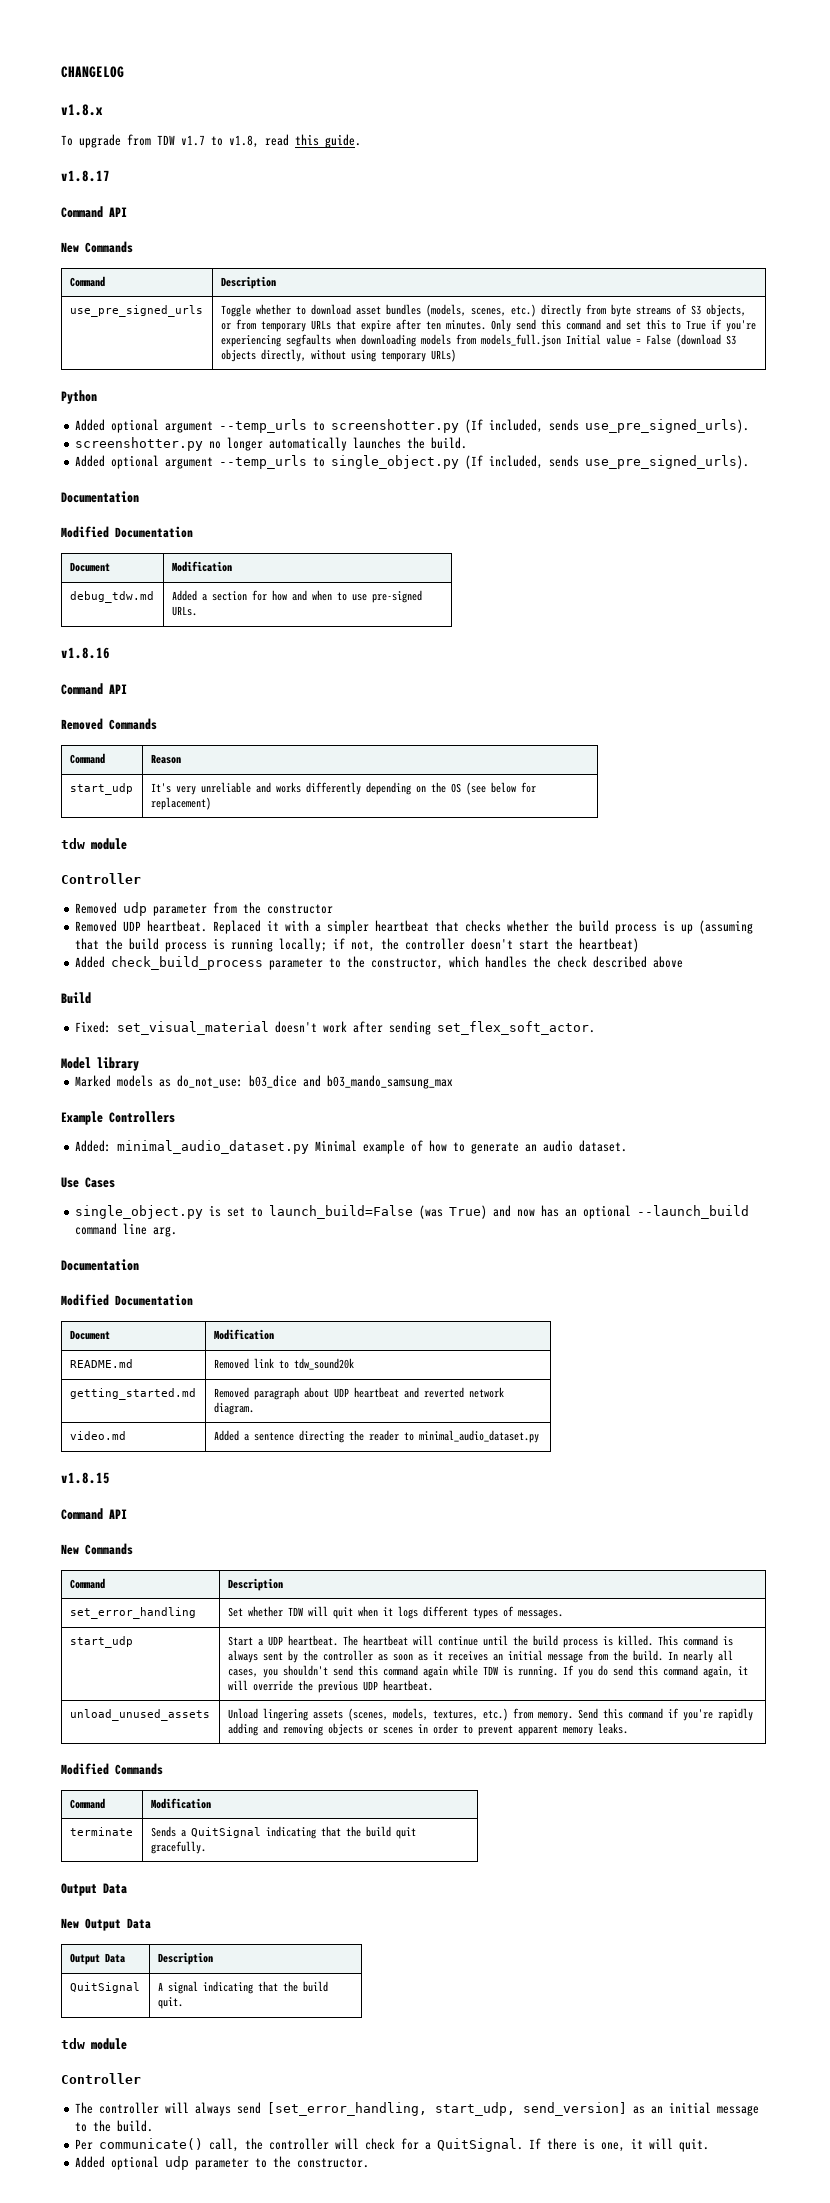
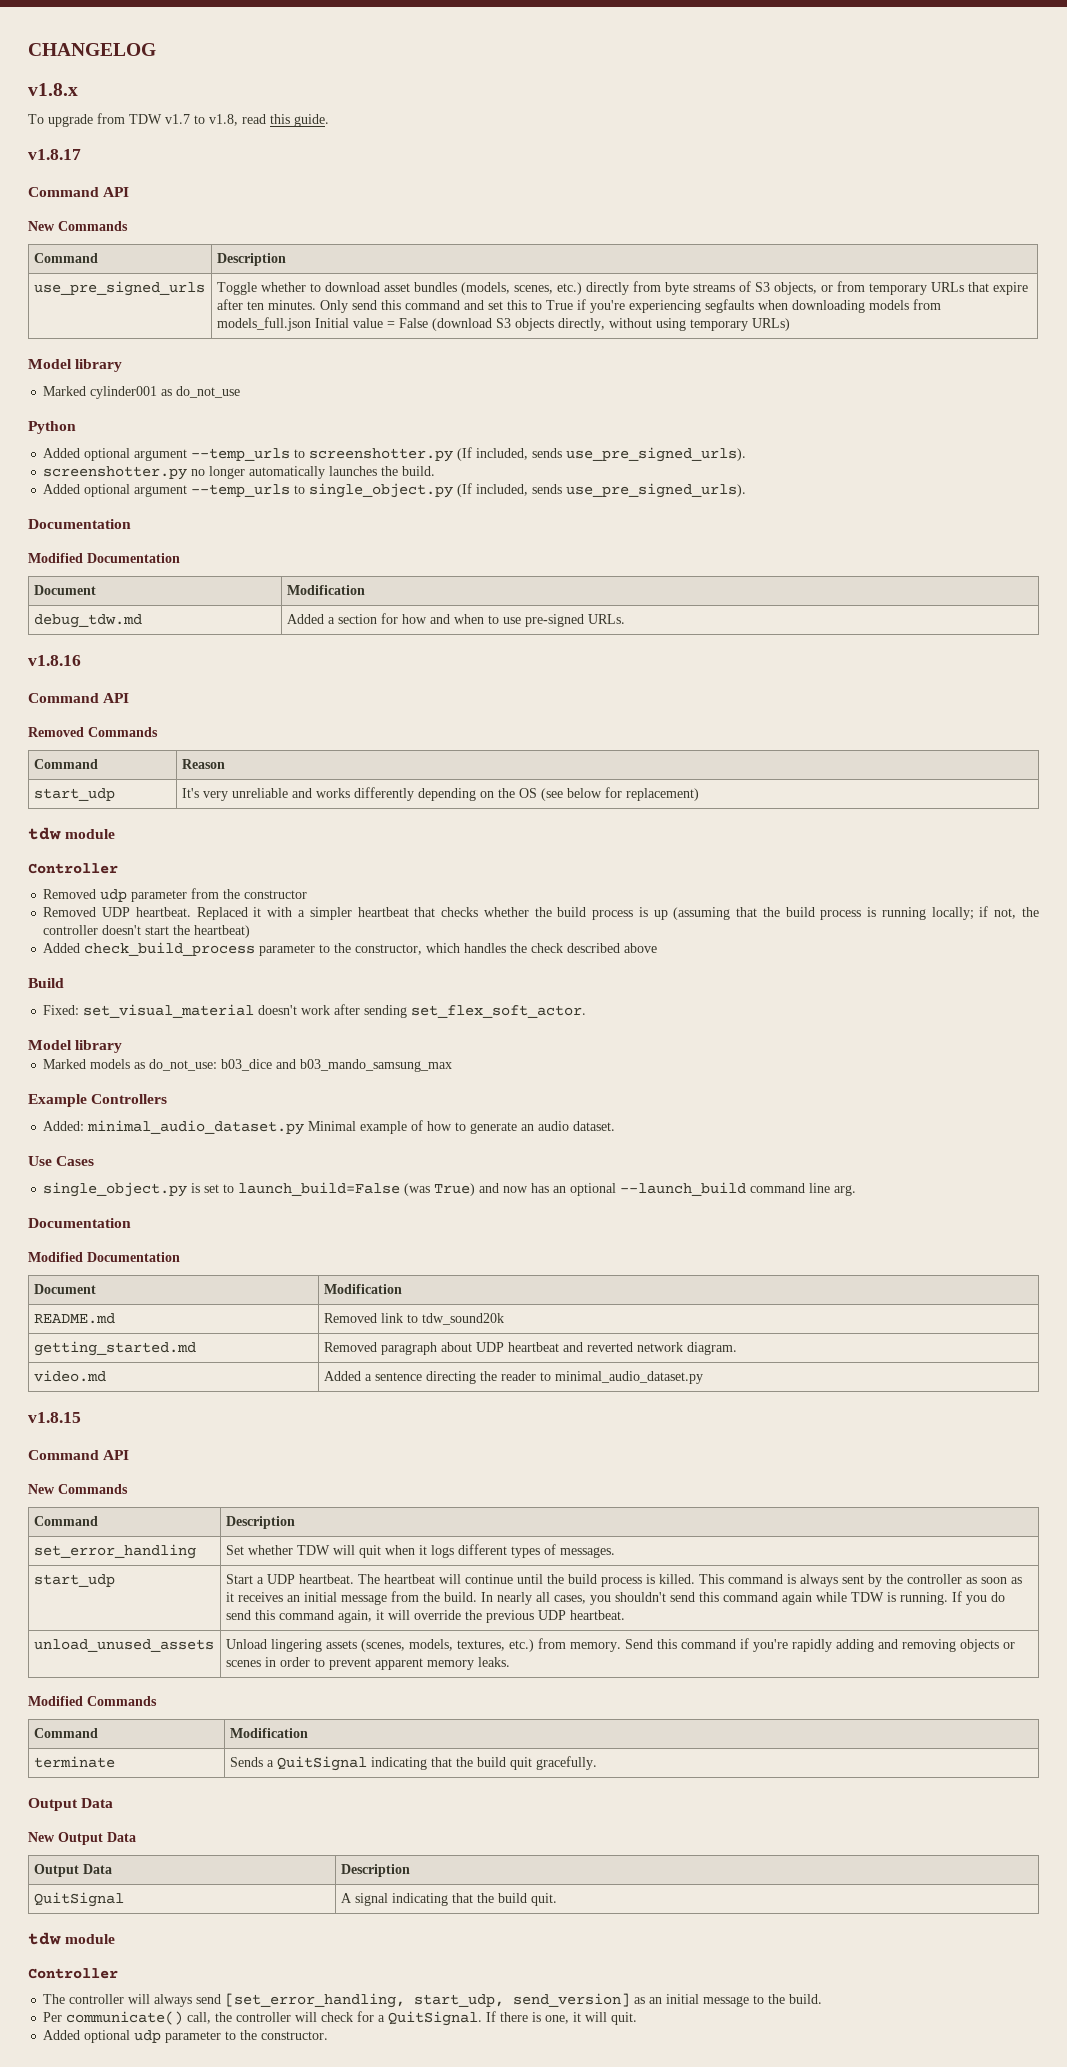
  Only send this command and set this to True if you're experiencing segfaults when downloading models from models_full.json Initial value = False (download S3 objects directly, without using temporary URLs)
+ Model library
+ Marked cylinder001 as do_not_use

